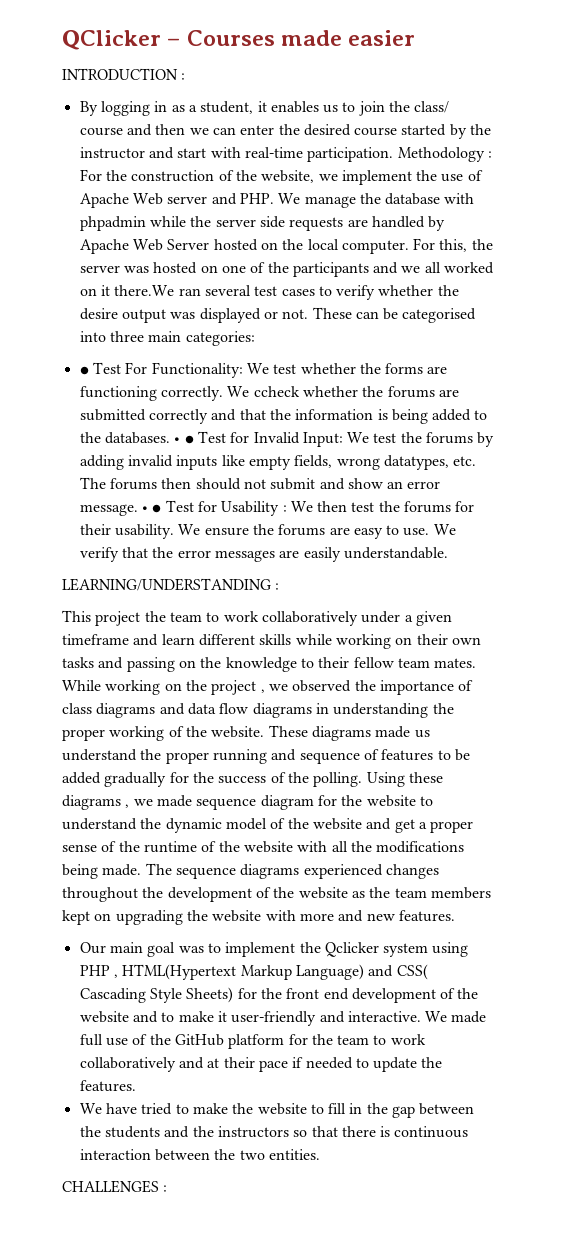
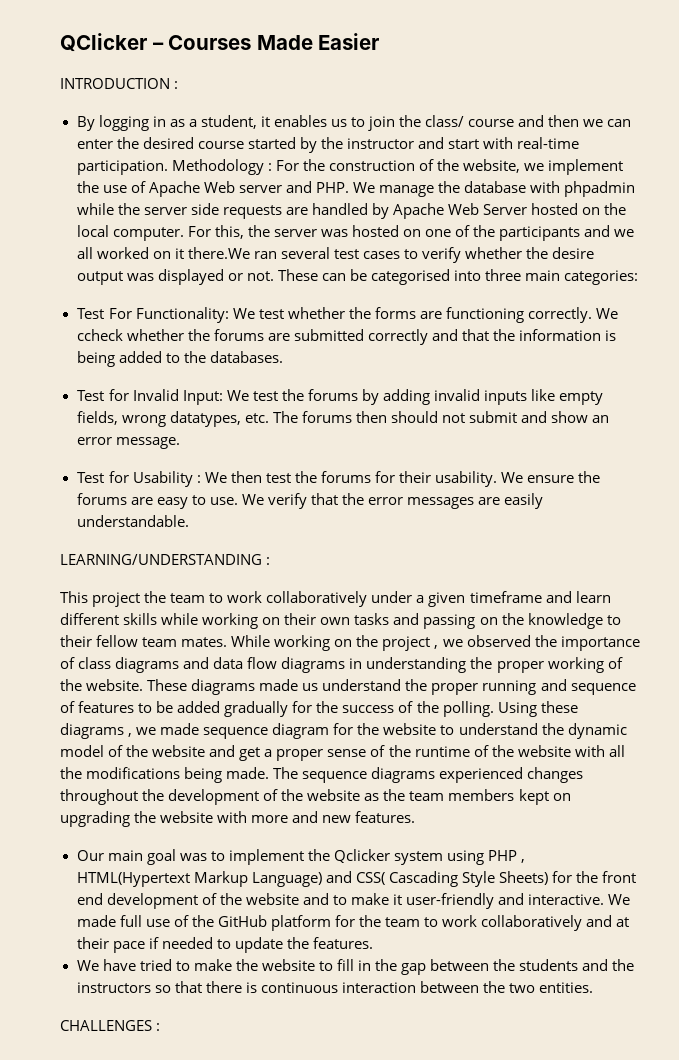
- QClicker – Courses made easier
+ QClicker – Courses Made Easier
- ● Test For Functionality: We test whether the forms are functioning correctly.
+ Test For Functionality: We test whether the forms are functioning correctly.
- We ccheck whether the forums are submitted correctly and that the information is being added to the databases. • ● Test for Invalid Input: We test the forums by adding invalid inputs like empty fields, wrong datatypes, etc. The forums then should not submit and show an error message. • ● Test for Usability : We then test the forums for their usability.
+ We ccheck whether the forums are submitted correctly and that the information is being added to the databases.
+ Test for Invalid Input: We test the forums by adding invalid inputs like empty fields, wrong datatypes, etc. The forums then should not submit and show an error message.
+ Test for Usability : We then test the forums for their usability.

